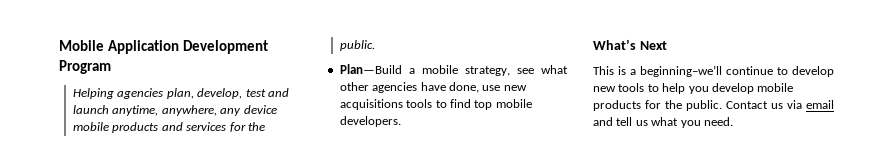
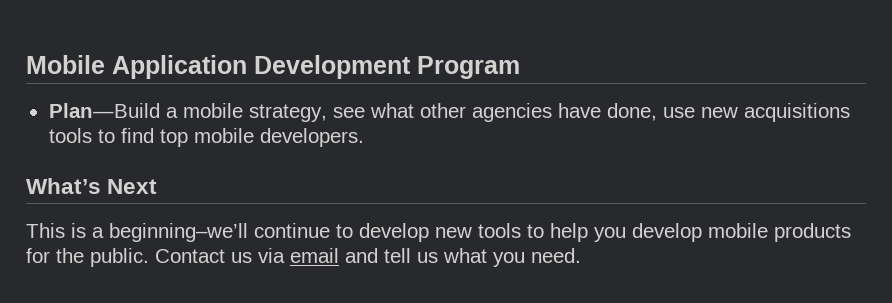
- Helping agencies plan, develop, test and launch anytime, anywhere, any device mobile products and services for the public.

